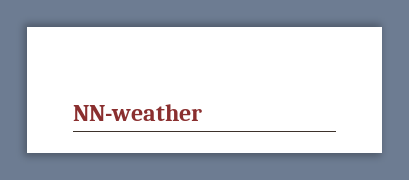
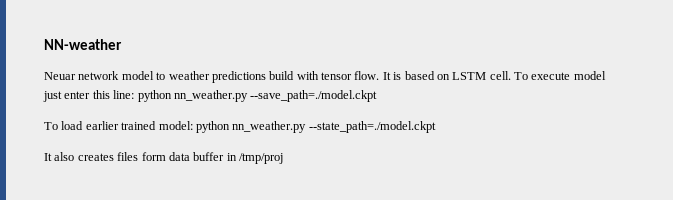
+ Neuar network model to weather predictions build with tensor flow. It is based on LSTM cell. To execute model just enter this line: python nn_weather.py --save_path=./model.ckpt
+ To load earlier trained model: python nn_weather.py --state_path=./model.ckpt
+ It also creates files form data buffer in /tmp/proj

